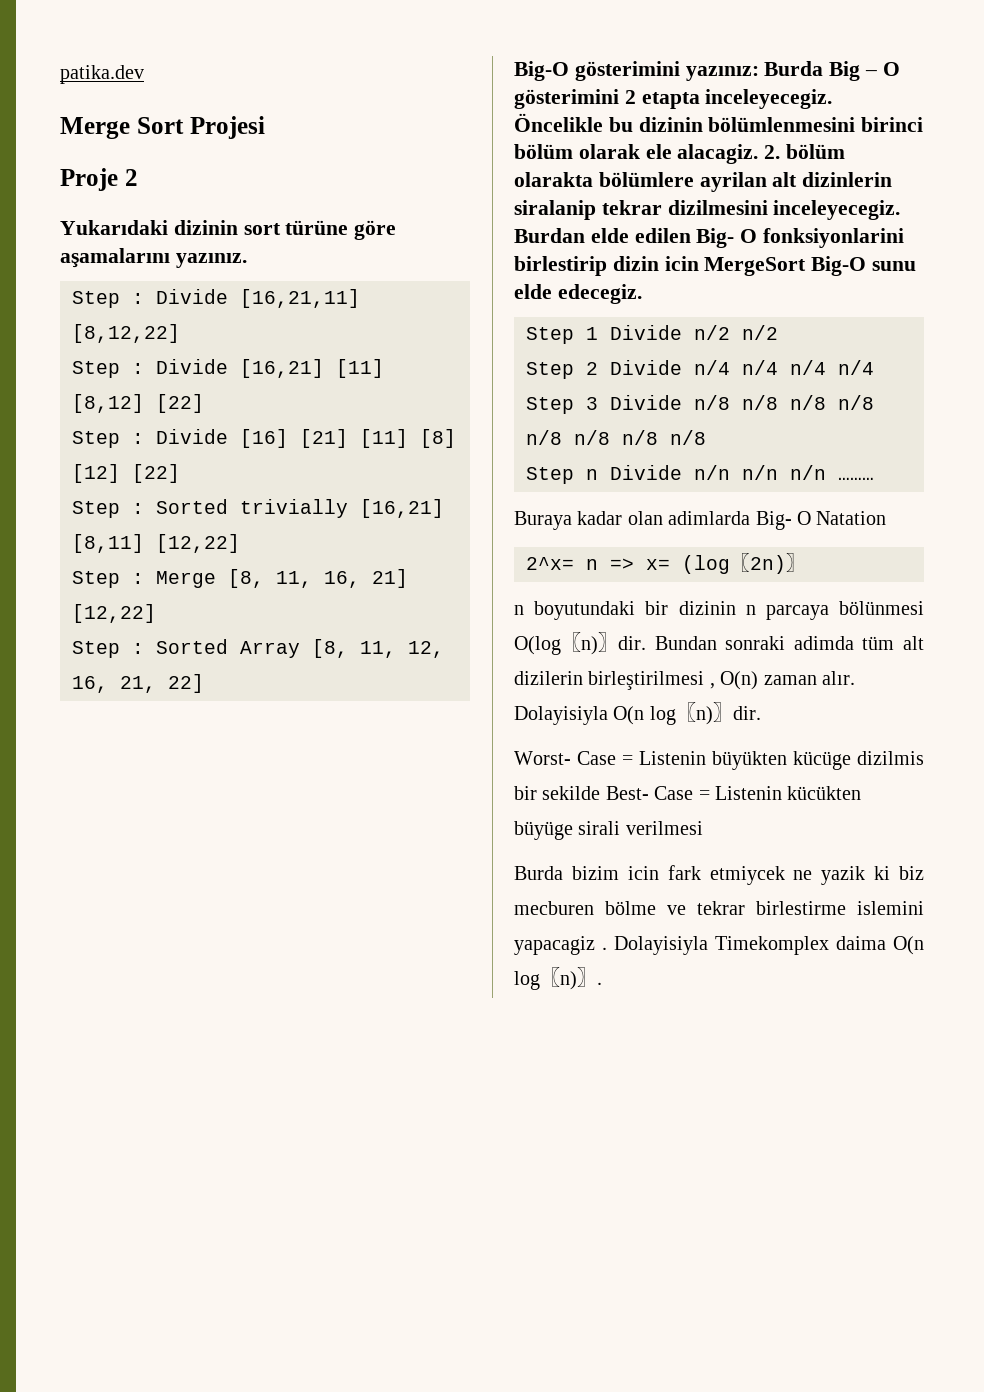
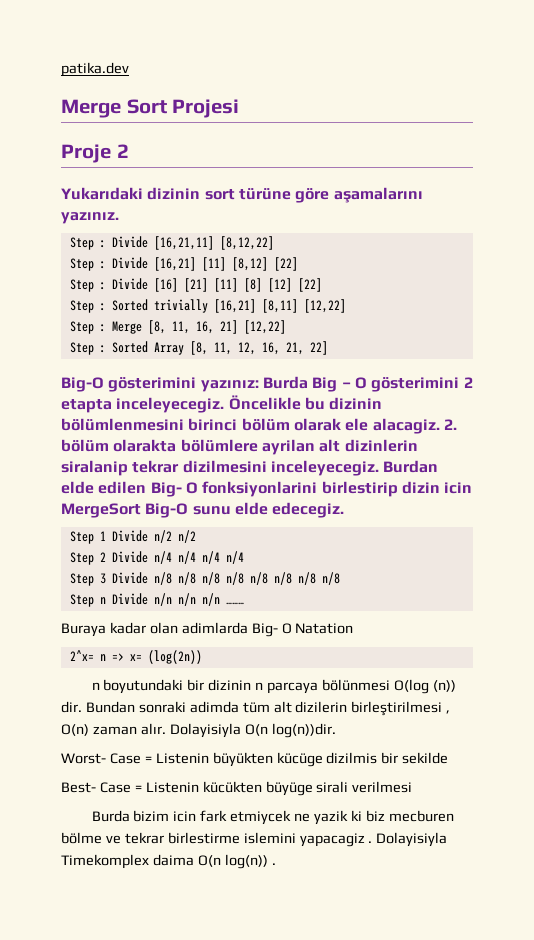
- 2^x= n => x= (log〖2n)〗
+ 2^x= n => x= (log(2n))
- n boyutundaki bir dizinin n parcaya bölünmesi O(log〖n)〗dir.
+ n boyutundaki bir dizinin n parcaya bölünmesi O(log (n)) dir.
- Dolayisiyla O(n log〖n)〗dir.
+ Dolayisiyla O(n log(n))dir.
- Worst- Case = Listenin büyükten kücüge dizilmis bir sekilde Best- Case = Listenin kücükten büyüge sirali verilmesi
+ Worst- Case = Listenin büyükten kücüge dizilmis bir sekilde
+ Best- Case = Listenin kücükten büyüge sirali verilmesi
- Dolayisiyla Timekomplex daima O(n log〖n)〗.
+ Dolayisiyla Timekomplex daima O(n log(n)) .

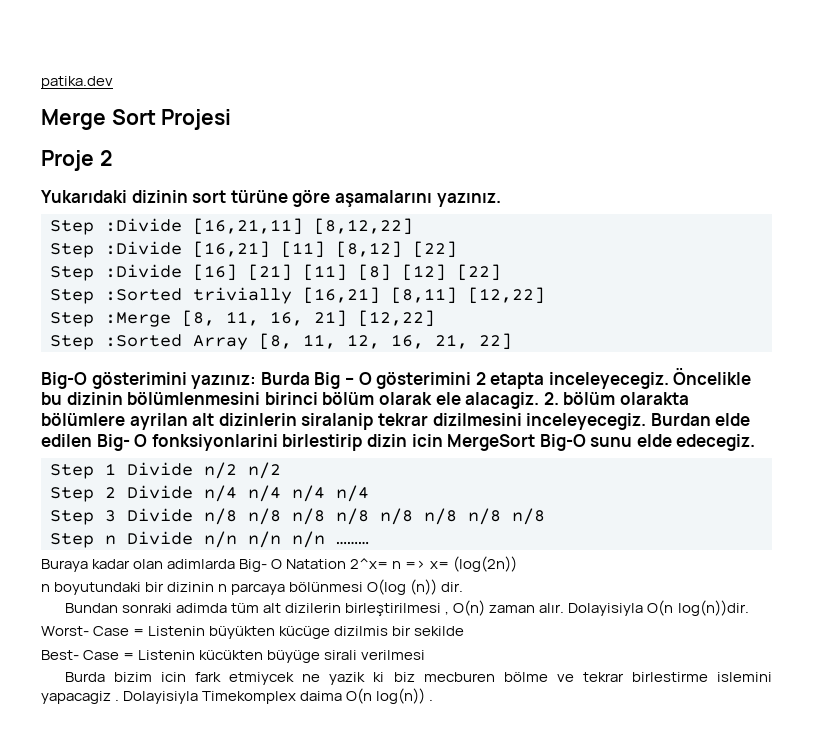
- Step : Divide [16,21,11] [8,12,22]
+ Step :Divide [16,21,11] [8,12,22]
- Step : Divide [16,21] [11] [8,12] [22]
+ Step :Divide [16,21] [11] [8,12] [22]
- Step : Divide [16] [21] [11] [8] [12] [22]
+ Step :Divide [16] [21] [11] [8] [12] [22]
- Step : Sorted trivially [16,21] [8,11] [12,22]
+ Step :Sorted trivially [16,21] [8,11] [12,22]
- Step : Merge [8, 11, 16, 21] [12,22]
+ Step :Merge [8, 11, 16, 21] [12,22]
- Step : Sorted Array [8, 11, 12, 16, 21, 22]
+ Step :Sorted Array [8, 11, 12, 16, 21, 22]
- Buraya kadar olan adimlarda Big- O Natation
- 2^x= n => x= (log(2n))
+ Buraya kadar olan adimlarda Big- O Natation 2^x= n => x= (log(2n))
- n boyutundaki bir dizinin n parcaya bölünmesi O(log (n)) dir. Bundan sonraki adimda tüm alt dizilerin birleştirilmesi , O(n) zaman alır.
+ n boyutundaki bir dizinin n parcaya bölünmesi O(log (n)) dir.
+ Bundan sonraki adimda tüm alt dizilerin birleştirilmesi , O(n) zaman alır.

